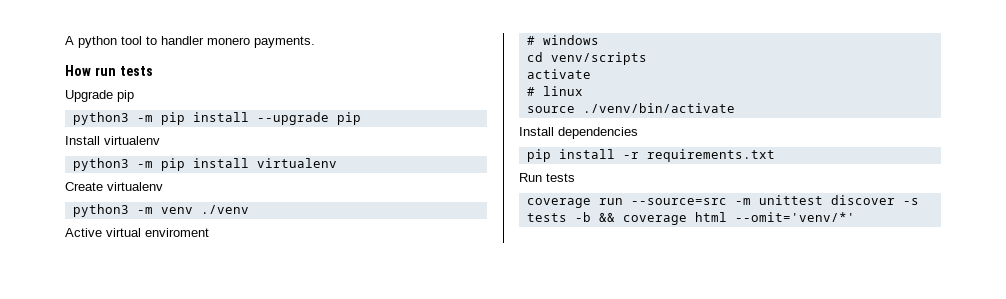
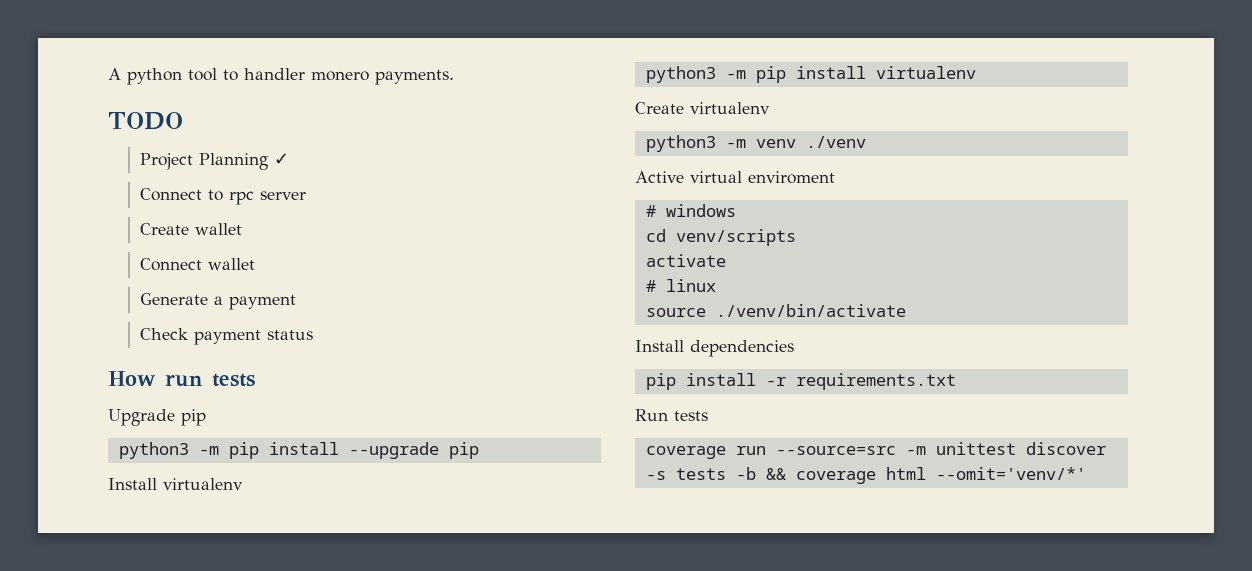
+ TODO
+ Project Planning ✓
+ Connect to rpc server
+ Create wallet
+ Connect wallet
+ Generate a payment
+ Check payment status

